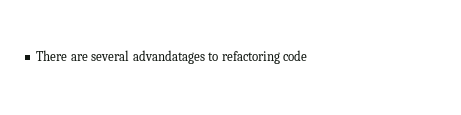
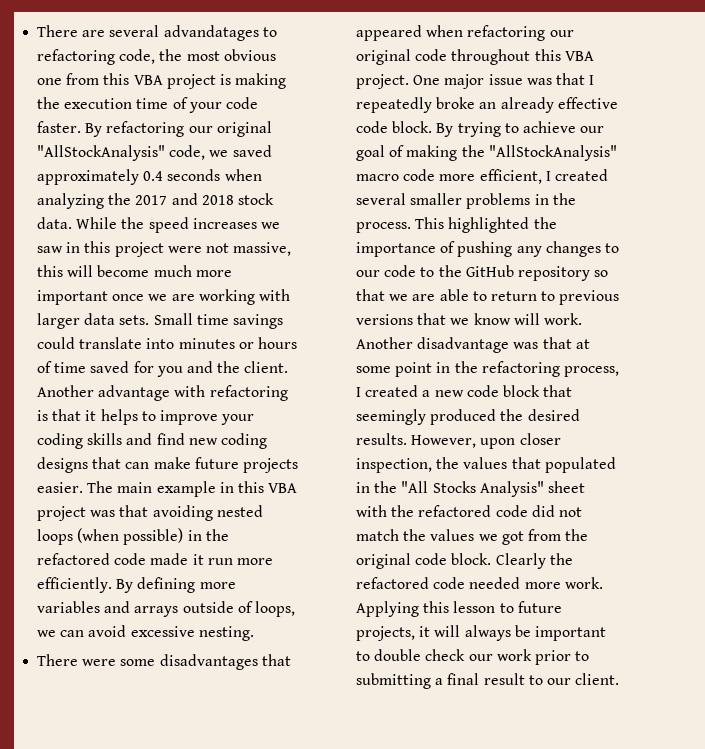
- There are several advandatages to refactoring code
+ There are several advandatages to refactoring code, the most obvious one from this VBA project is making the execution time of your code faster. By refactoring our original "AllStockAnalysis" code, we saved approximately 0.4 seconds when analyzing the 2017 and 2018 stock data. While the speed increases we saw in this project were not massive, this will become much more important once we are working with larger data sets. Small time savings could translate into minutes or hours of time saved for you and the client. Another advantage with refactoring is that it helps to improve your coding skills and find new coding designs that can make future projects easier. The main example in this VBA project was that avoiding nested loops (when possible) in the refactored code made it run more efficiently. By defining more variables and arrays outside of loops, we can avoid excessive nesting.
+ There were some disadvantages that appeared when refactoring our original code throughout this VBA project. One major issue was that I repeatedly broke an already effective code block. By trying to achieve our goal of making the "AllStockAnalysis" macro code more efficient, I created several smaller problems in the process. This highlighted the importance of pushing any changes to our code to the GitHub repository so that we are able to return to previous versions that we know will work. Another disadvantage was that at some point in the refactoring process, I created a new code block that seemingly produced the desired results. However, upon closer inspection, the values that populated in the "All Stocks Analysis" sheet with the refactored code did not match the values we got from the original code block. Clearly the refactored code needed more work. Applying this lesson to future projects, it will always be important to double check our work prior to submitting a final result to our client.

